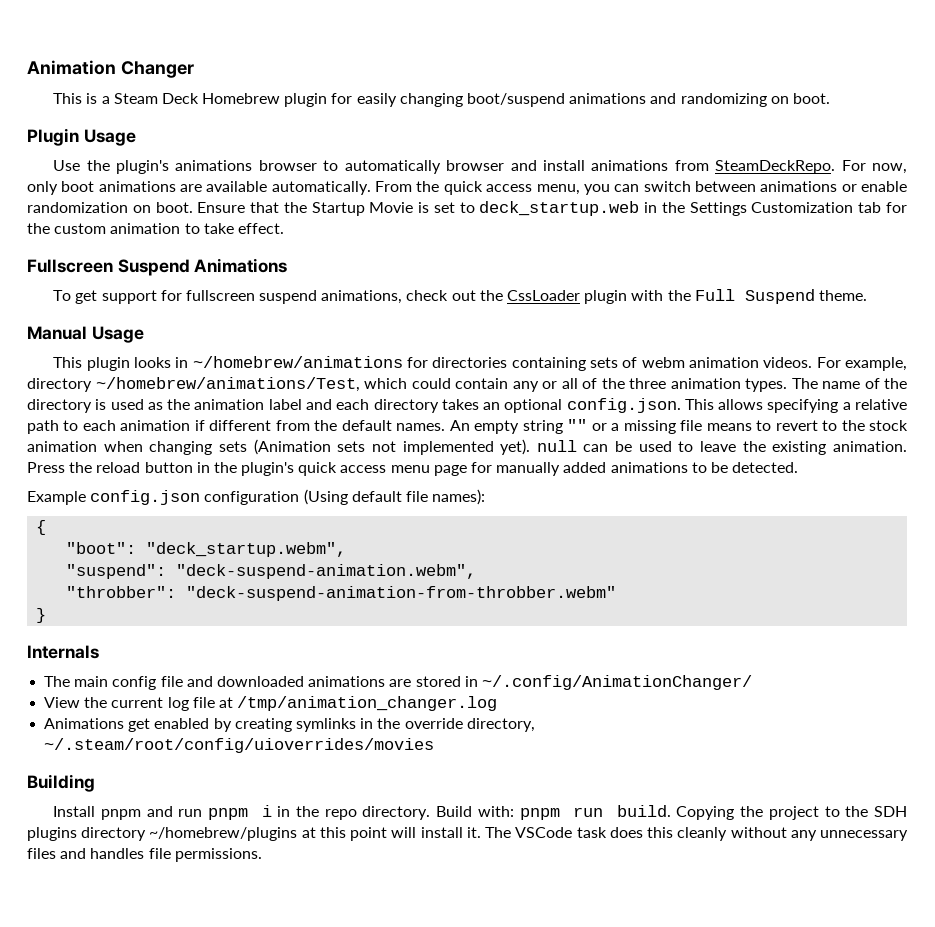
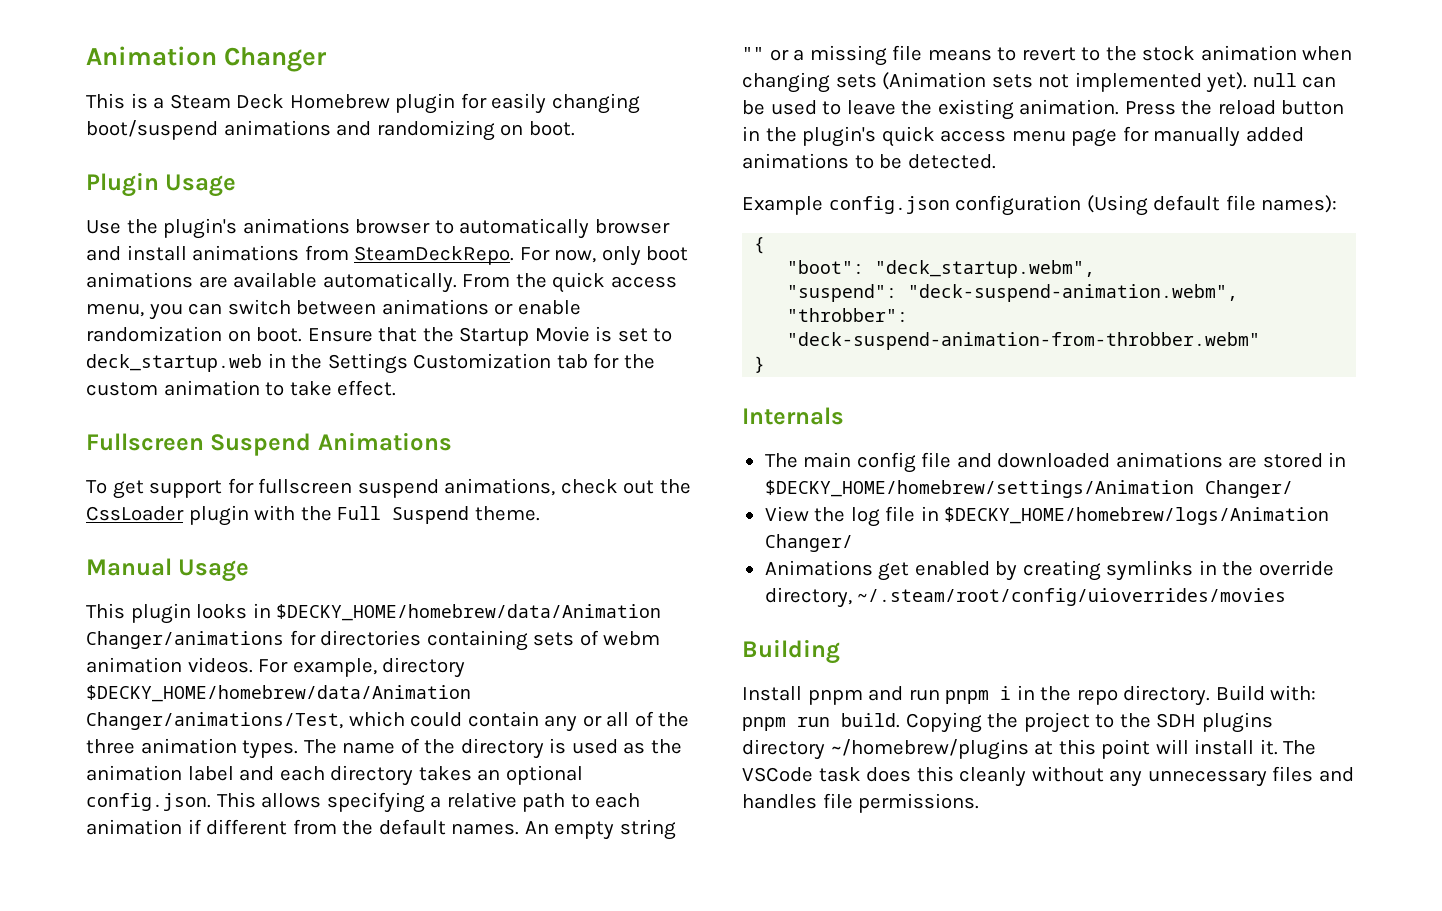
- This plugin looks in ~/homebrew/animations for directories containing sets of webm animation videos.
+ This plugin looks in $DECKY_HOME/homebrew/data/Animation Changer/animations for directories containing sets of webm animation videos.
- For example, directory ~/homebrew/animations/Test, which could contain any or all of the three animation types.
+ For example, directory $DECKY_HOME/homebrew/data/Animation Changer/animations/Test, which could contain any or all of the three animation types.
- The main config file and downloaded animations are stored in ~/.config/AnimationChanger/
+ The main config file and downloaded animations are stored in $DECKY_HOME/homebrew/settings/Animation Changer/
- View the current log file at /tmp/animation_changer.log
+ View the log file in $DECKY_HOME/homebrew/logs/Animation Changer/

